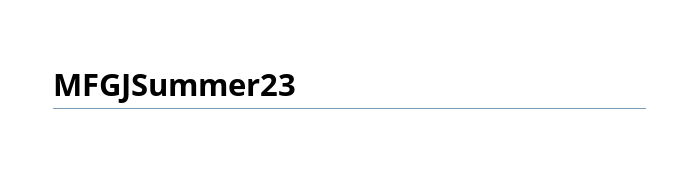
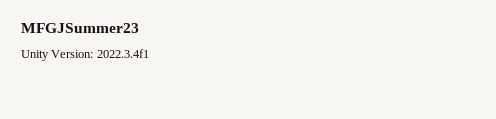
+ Unity Version: 2022.3.4f1

